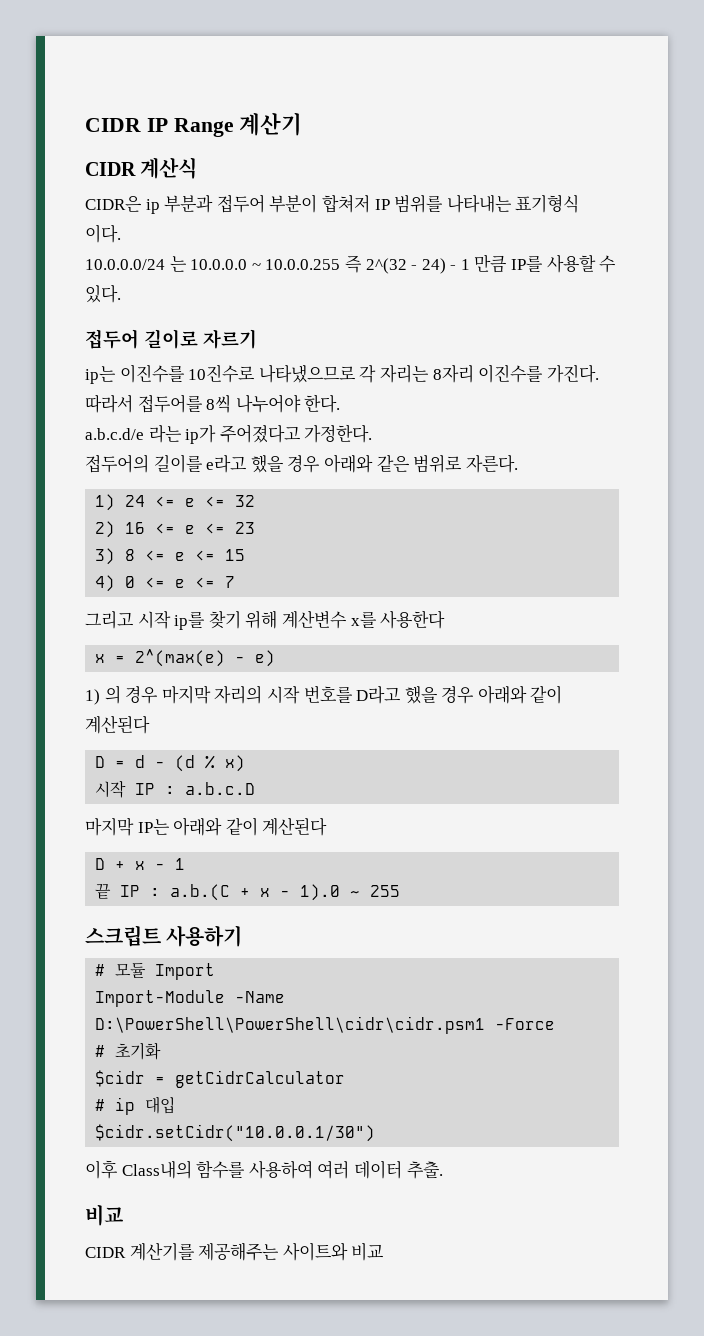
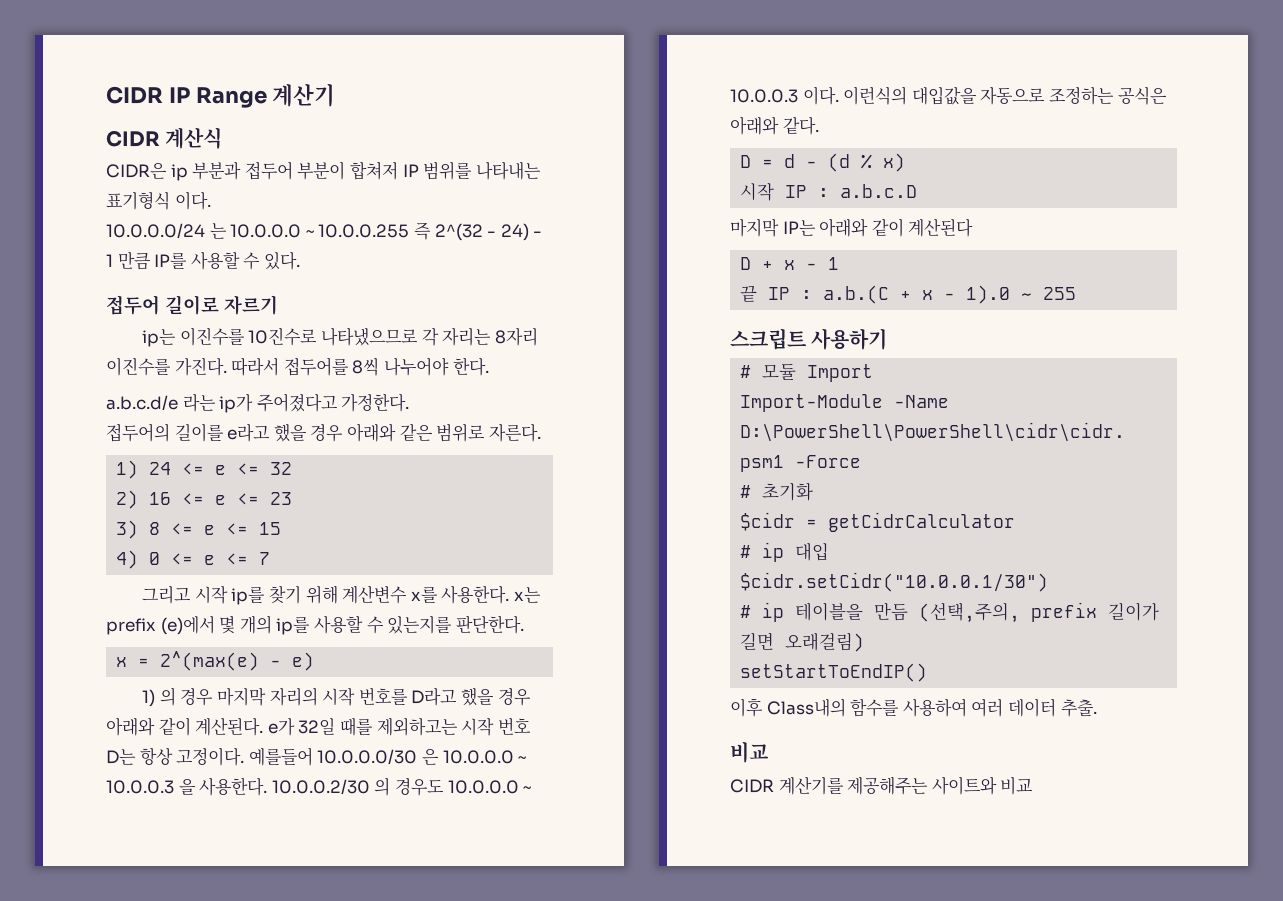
- 그리고 시작 ip를 찾기 위해 계산변수 x를 사용한다
+ 그리고 시작 ip를 찾기 위해 계산변수 x를 사용한다. x는 prefix (e)에서 몇 개의 ip를 사용할 수 있는지를 판단한다.
- 1) 의 경우 마지막 자리의 시작 번호를 D라고 했을 경우 아래와 같이 계산된다
+ 1) 의 경우 마지막 자리의 시작 번호를 D라고 했을 경우 아래와 같이 계산된다. e가 32일 때를 제외하고는 시작 번호 D는 항상 고정이다. 예를들어 10.0.0.0/30 은 10.0.0.0 ~ 10.0.0.3 을 사용한다. 10.0.0.2/30 의 경우도 10.0.0.0 ~ 10.0.0.3 이다. 이런식의 대입값을 자동으로 조정하는 공식은 아래와 같다.
+ # ip 테이블을 만듬 (선택,주의, prefix 길이가 길면 오래걸림)
+ setStartToEndIP()

